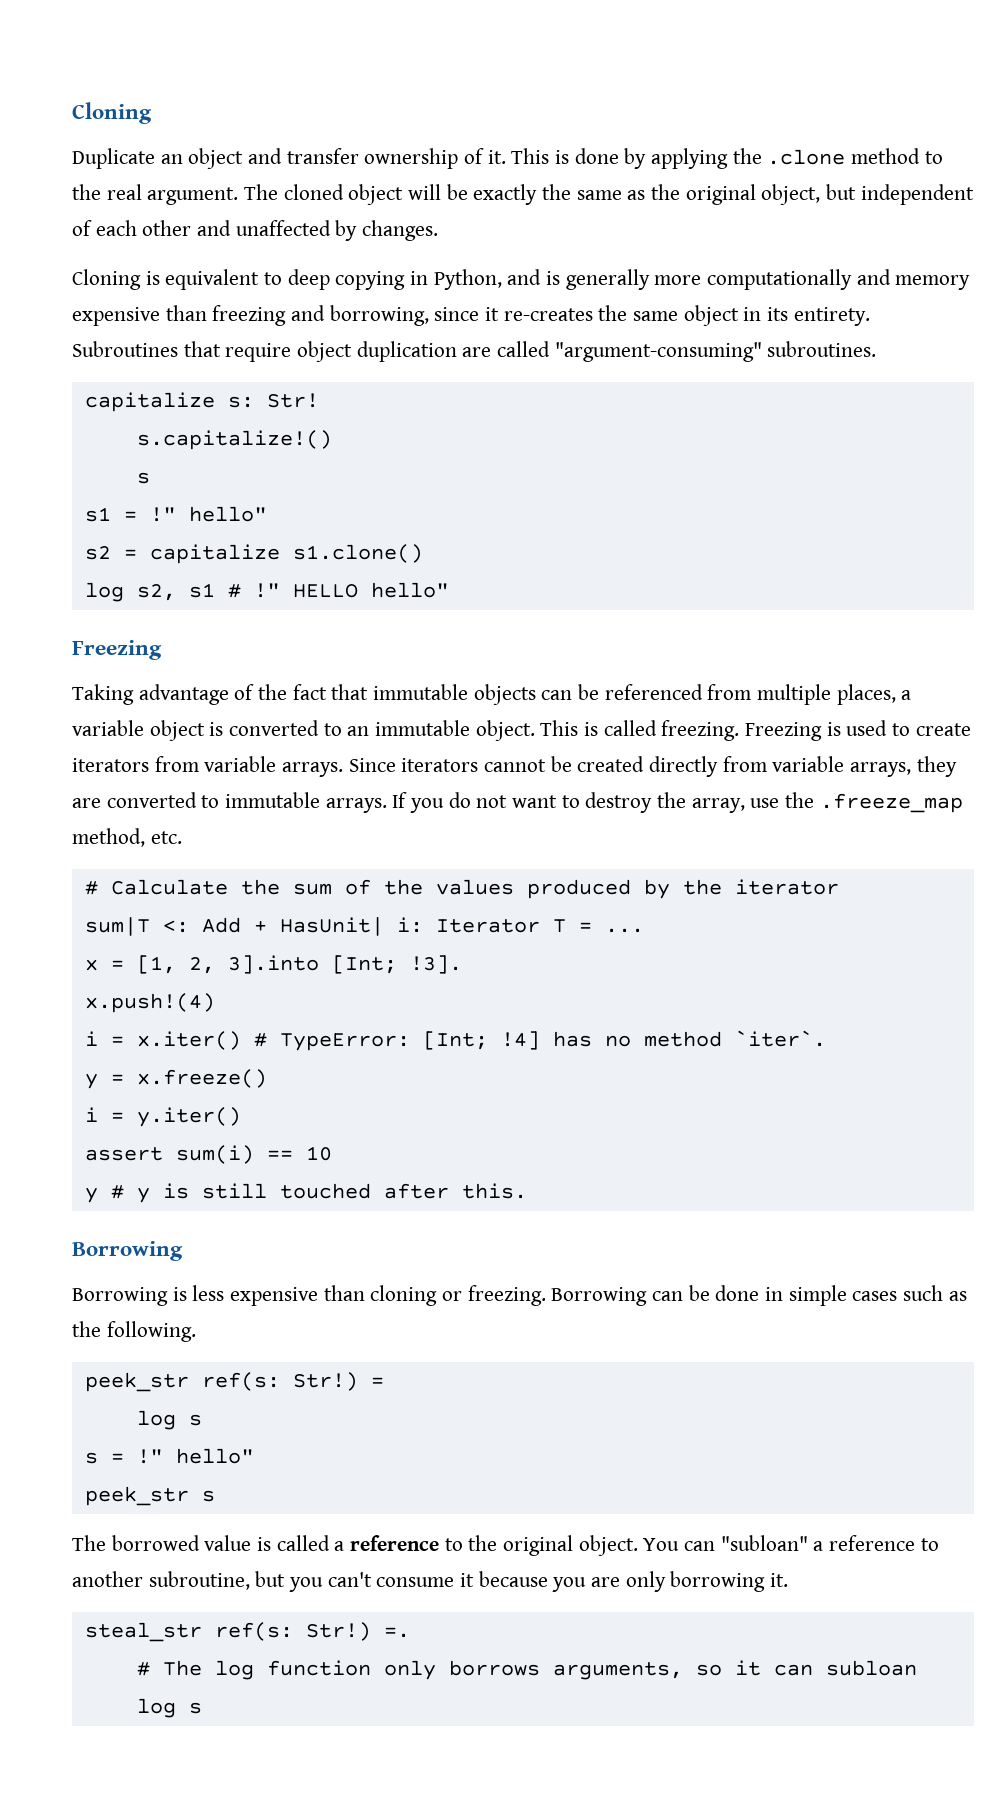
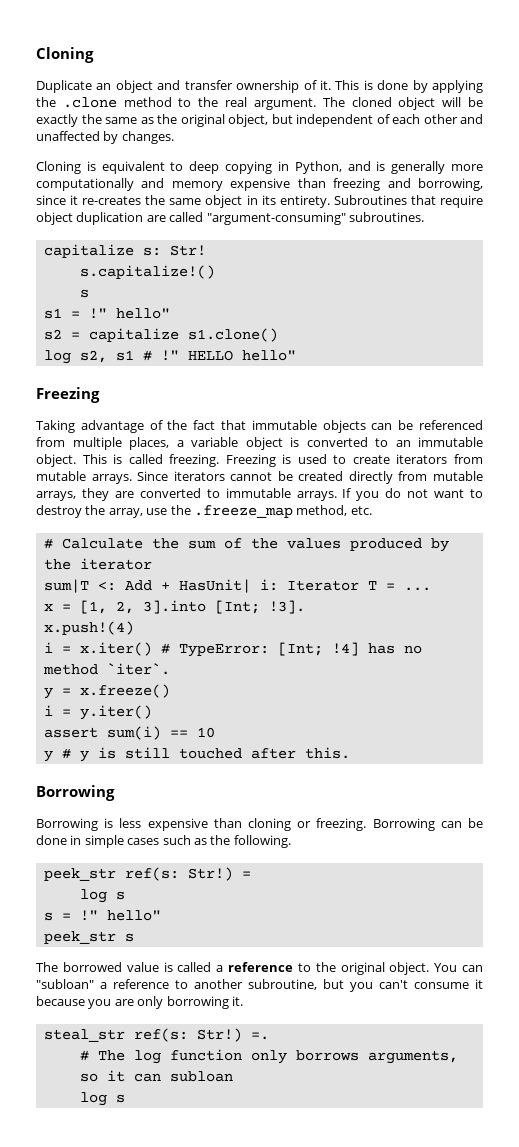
- Freezing is used to create iterators from variable arrays.
+ Freezing is used to create iterators from mutable arrays.
- Since iterators cannot be created directly from variable arrays, they are converted to immutable arrays.
+ Since iterators cannot be created directly from mutable arrays, they are converted to immutable arrays.

